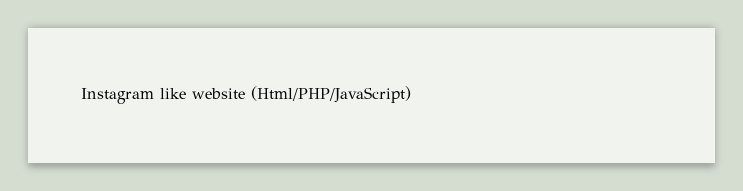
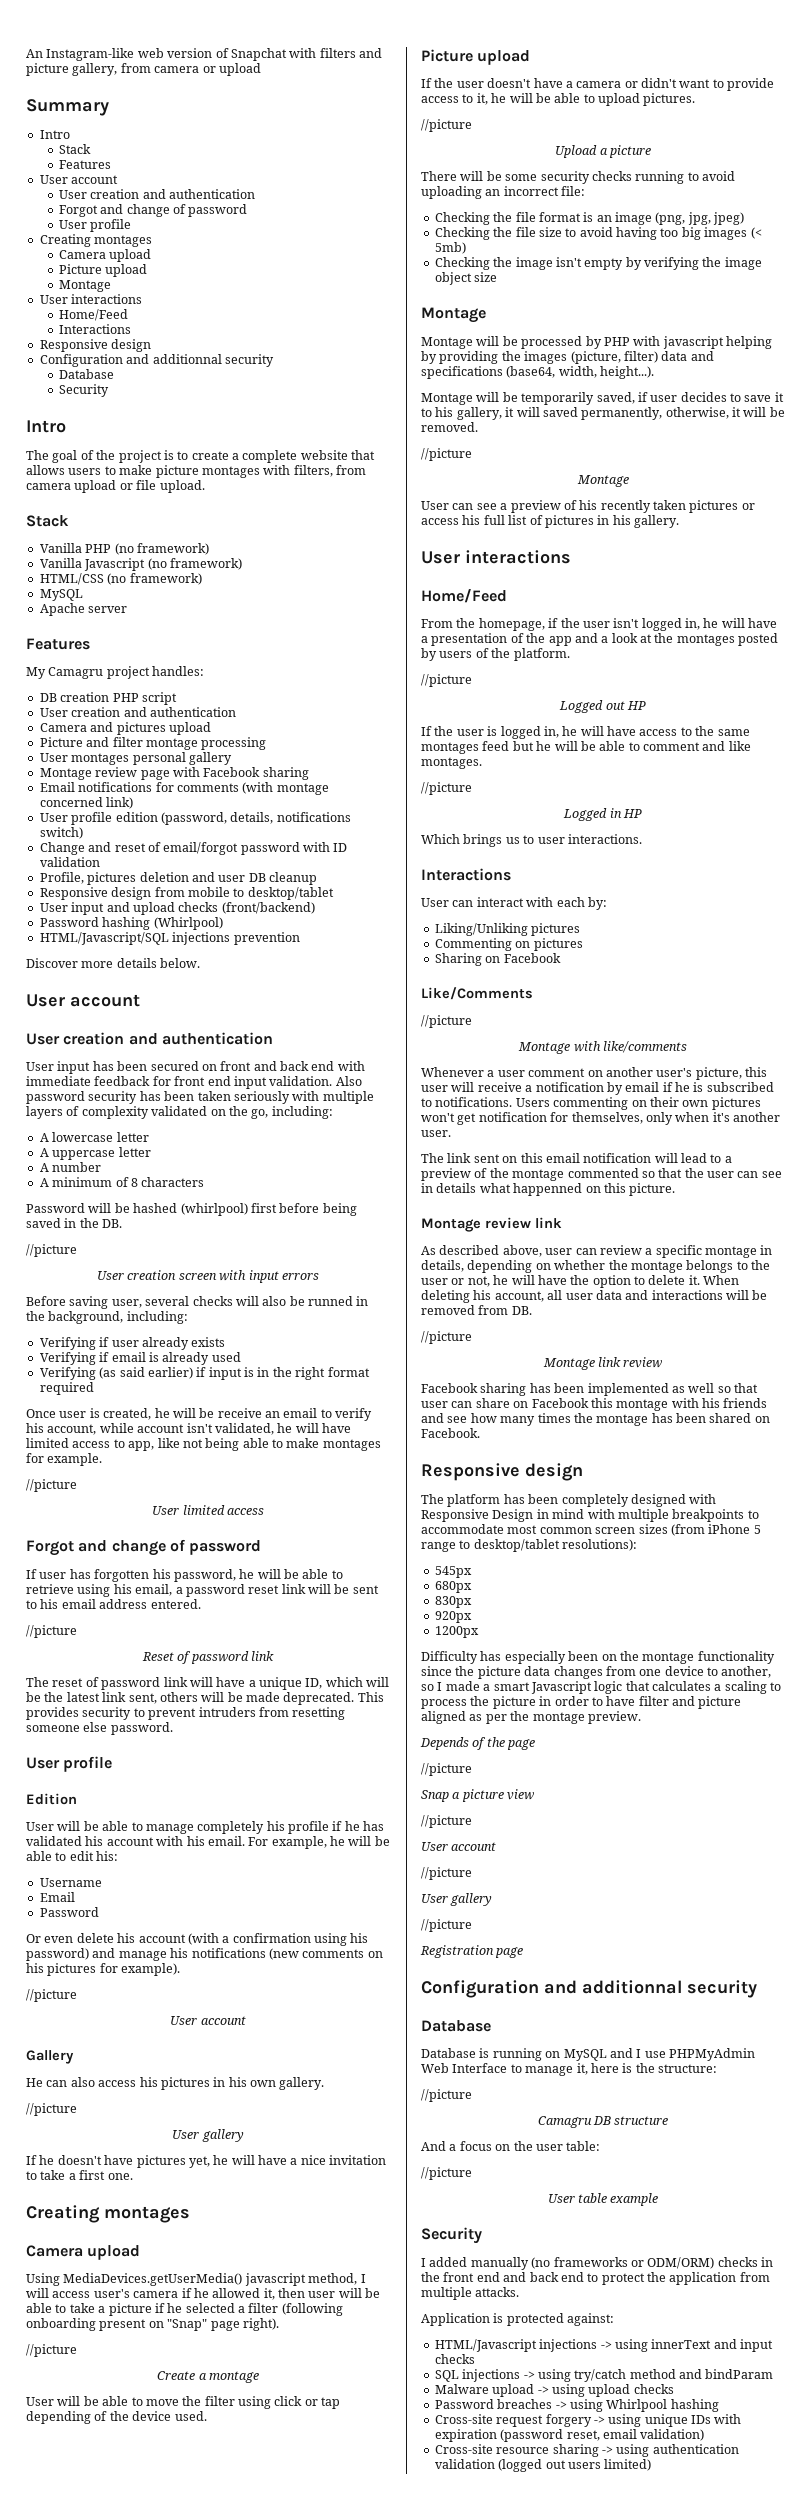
- Instagram like website (Html/PHP/JavaScript)
+ An Instagram-like web version of Snapchat with filters and picture gallery, from camera or upload
+ Summary
+ Intro
+ Stack
+ Features
+ User account
+ User creation and authentication
+ Forgot and change of password
+ User profile
+ Creating montages
+ Camera upload
+ Picture upload
+ Montage
+ User interactions
+ Home/Feed
+ Interactions
+ Responsive design
+ Configuration and additionnal security
+ Database
+ Security
+ Intro
+ The goal of the project is to create a complete website that allows users to make picture montages with filters, from camera upload or file upload.
+ Stack
+ Vanilla PHP (no framework)
+ Vanilla Javascript (no framework)
+ HTML/CSS (no framework)
+ MySQL
+ Apache server
+ Features
+ My Camagru project handles:
+ DB creation PHP script
+ User creation and authentication
+ Camera and pictures upload
+ Picture and filter montage processing
+ User montages personal gallery
+ Montage review page with Facebook sharing
+ Email notifications for comments (with montage concerned link)
+ User profile edition (password, details, notifications switch)
+ Change and reset of email/forgot password with ID validation
+ Profile, pictures deletion and user DB cleanup
+ Responsive design from mobile to desktop/tablet
+ User input and upload checks (front/backend)
+ Password hashing (Whirlpool)
+ HTML/Javascript/SQL injections prevention
+ Discover more details below.
+ User account
+ User creation and authentication
+ User input has been secured on front and back end with immediate feedback for front end input validation. Also password security has been taken seriously with multiple layers of complexity validated on the go, including:
+ A lowercase letter
+ A uppercase letter
+ A number
+ A minimum of 8 characters
+ Password will be hashed (whirlpool) first before being saved in the DB.
+ //picture
+ User creation screen with input errors
+ Before saving user, several checks will also be runned in the background, including:
+ Verifying if user already exists
+ Verifying if email is already used
+ Verifying (as said earlier) if input is in the right format required
+ Once user is created, he will be receive an email to verify his account, while account isn't validated, he will have limited access to app, like not being able to make montages for example.
+ //picture
+ User limited access
+ Forgot and change of password
+ If user has forgotten his password, he will be able to retrieve using his email, a password reset link will be sent to his email address entered.
+ //picture
+ Reset of password link
+ The reset of password link will have a unique ID, which will be the latest link sent, others will be made deprecated. This provides security to prevent intruders from resetting someone else password.
+ User profile
+ Edition
+ User will be able to manage completely his profile if he has validated his account with his email. For example, he will be able to edit his:
+ Username
+ Email
+ Password
+ Or even delete his account (with a confirmation using his password) and manage his notifications (new comments on his pictures for example).
+ //picture
+ User account
+ Gallery
+ He can also access his pictures in his own gallery.
+ //picture
+ User gallery
+ If he doesn't have pictures yet, he will have a nice invitation to take a first one.
+ Creating montages
+ Camera upload
+ Using MediaDevices.getUserMedia() javascript method, I will access user's camera if he allowed it, then user will be able to take a picture if he selected a filter (following onboarding present on "Snap" page right).
+ //picture
+ Create a montage
+ User will be able to move the filter using click or tap depending of the device used.
+ Picture upload
+ If the user doesn't have a camera or didn't want to provide access to it, he will be able to upload pictures.
+ //picture
+ Upload a picture
+ There will be some security checks running to avoid uploading an incorrect file:
+ Checking the file format is an image (png, jpg, jpeg)
+ Checking the file size to avoid having too big images (< 5mb)
+ Checking the image isn't empty by verifying the image object size
+ Montage
+ Montage will be processed by PHP with javascript helping by providing the images (picture, filter) data and specifications (base64, width, height...).
+ Montage will be temporarily saved, if user decides to save it to his gallery, it will saved permanently, otherwise, it will be removed.
+ //picture
+ Montage
+ User can see a preview of his recently taken pictures or access his full list of pictures in his gallery.
+ User interactions
+ Home/Feed
+ From the homepage, if the user isn't logged in, he will have a presentation of the app and a look at the montages posted by users of the platform.
+ //picture
+ Logged out HP
+ If the user is logged in, he will have access to the same montages feed but he will be able to comment and like montages.
+ //picture
+ Logged in HP
+ Which brings us to user interactions.
+ Interactions
+ User can interact with each by:
+ Liking/Unliking pictures
+ Commenting on pictures
+ Sharing on Facebook
+ Like/Comments
+ //picture
+ Montage with like/comments
+ Whenever a user comment on another user's picture, this user will receive a notification by email if he is subscribed to notifications. Users commenting on their own pictures won't get notification for themselves, only when it's another user.
+ The link sent on this email notification will lead to a preview of the montage commented so that the user can see in details what happenned on this picture.
+ Montage review link
+ As described above, user can review a specific montage in details, depending on whether the montage belongs to the user or not, he will have the option to delete it. When deleting his account, all user data and interactions will be removed from DB.
+ //picture
+ Montage link review
+ Facebook sharing has been implemented as well so that user can share on Facebook this montage with his friends and see how many times the montage has been shared on Facebook.
+ Responsive design
+ The platform has been completely designed with Responsive Design in mind with multiple breakpoints to accommodate most common screen sizes (from iPhone 5 range to desktop/tablet resolutions):
+ 545px
+ 680px
+ 830px
+ 920px
+ 1200px
+ Difficulty has especially been on the montage functionality since the picture data changes from one device to another, so I made a smart Javascript logic that calculates a scaling to process the picture in order to have filter and picture aligned as per the montage preview.
+ Depends of the page
+ //picture
+ Snap a picture view
+ //picture
+ User account
+ //picture
+ User gallery
+ //picture
+ Registration page
+ Configuration and additionnal security
+ Database
+ Database is running on MySQL and I use PHPMyAdmin Web Interface to manage it, here is the structure:
+ //picture
+ Camagru DB structure
+ And a focus on the user table:
+ //picture
+ User table example
+ Security
+ I added manually (no frameworks or ODM/ORM) checks in the front end and back end to protect the application from multiple attacks.
+ Application is protected against:
+ HTML/Javascript injections -> using innerText and input checks
+ SQL injections -> using try/catch method and bindParam
+ Malware upload -> using upload checks
+ Password breaches -> using Whirlpool hashing
+ Cross-site request forgery -> using unique IDs with expiration (password reset, email validation)
+ Cross-site resource sharing -> using authentication validation (logged out users limited)

